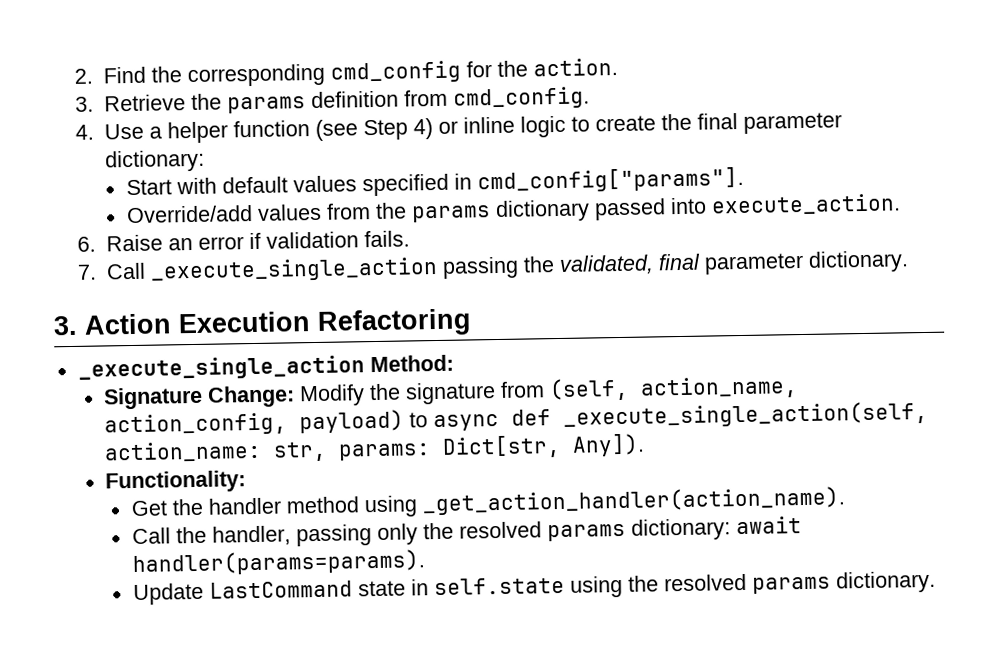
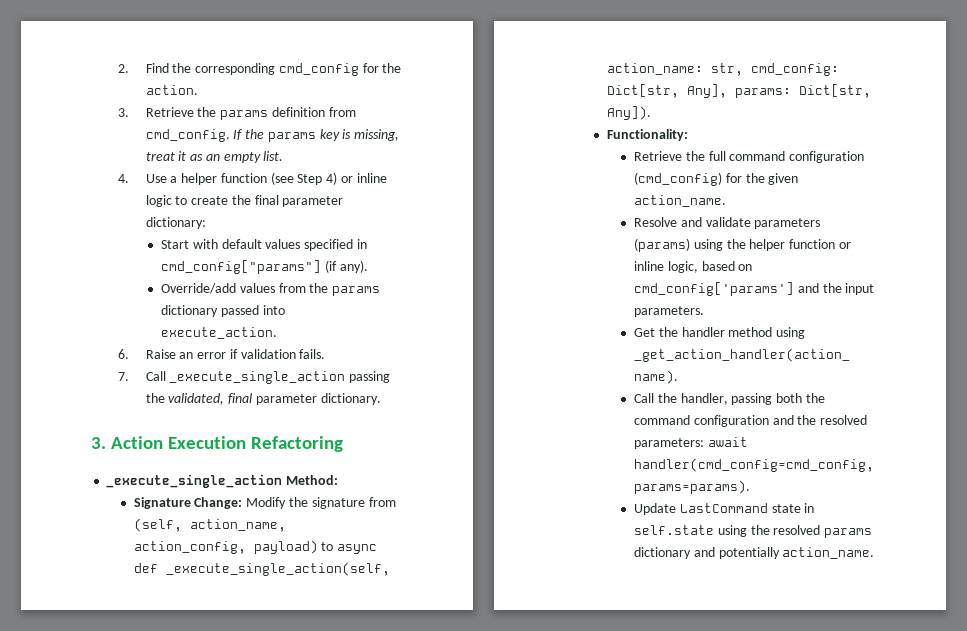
+ If the params key is missing, treat it as an empty list.
- Start with default values specified in cmd_config["params"].
+ Start with default values specified in cmd_config["params"] (if any).
- Signature Change: Modify the signature from (self, action_name, action_config, payload) to async def _execute_single_action(self, action_name: str, params: Dict[str, Any]).
+ Signature Change: Modify the signature from (self, action_name, action_config, payload) to async def _execute_single_action(self, action_name: str, cmd_config: Dict[str, Any], params: Dict[str, Any]).
+ Retrieve the full command configuration (cmd_config) for the given action_name.
+ Resolve and validate parameters (params) using the helper function or inline logic, based on cmd_config['params'] and the input parameters.
- Call the handler, passing only the resolved params dictionary: await handler(params=params).
+ Call the handler, passing both the command configuration and the resolved parameters: await handler(cmd_config=cmd_config, params=params).
- Update LastCommand state in self.state using the resolved params dictionary.
+ Update LastCommand state in self.state using the resolved params dictionary and potentially action_name.

